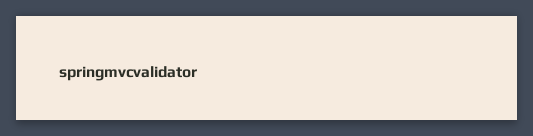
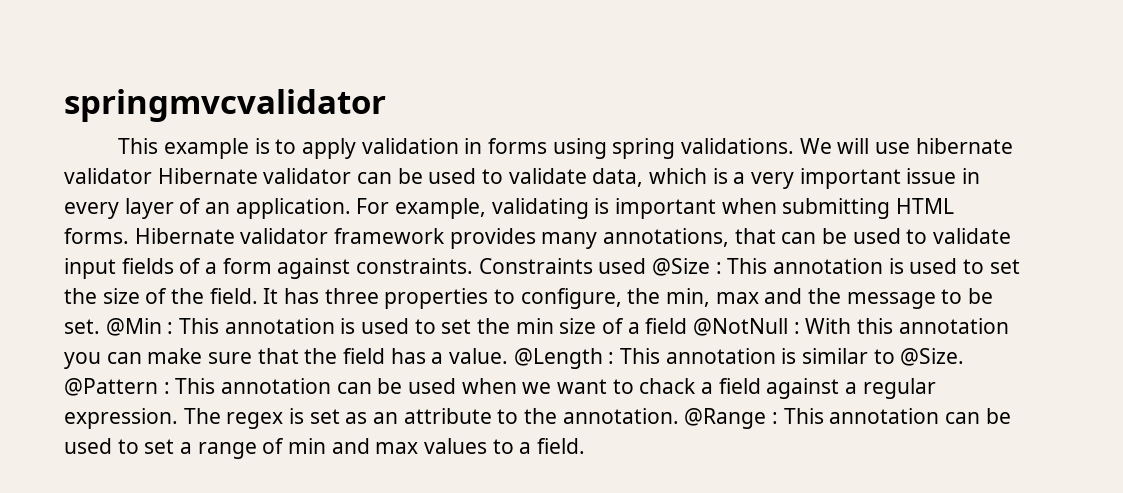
+ This example is to apply validation in forms using spring validations. We will use hibernate validator Hibernate validator can be used to validate data, which is a very important issue in every layer of an application. For example, validating is important when submitting HTML forms. Hibernate validator framework provides many annotations, that can be used to validate input fields of a form against constraints. Constraints used @Size : This annotation is used to set the size of the field. It has three properties to configure, the min, max and the message to be set. @Min : This annotation is used to set the min size of a field @NotNull : With this annotation you can make sure that the field has a value. @Length : This annotation is similar to @Size. @Pattern : This annotation can be used when we want to chack a field against a regular expression. The regex is set as an attribute to the annotation. @Range : This annotation can be used to set a range of min and max values to a field.

